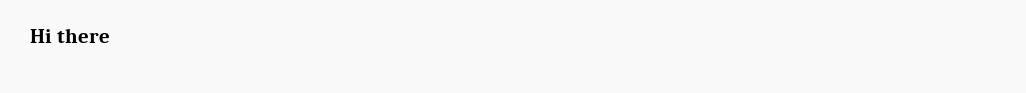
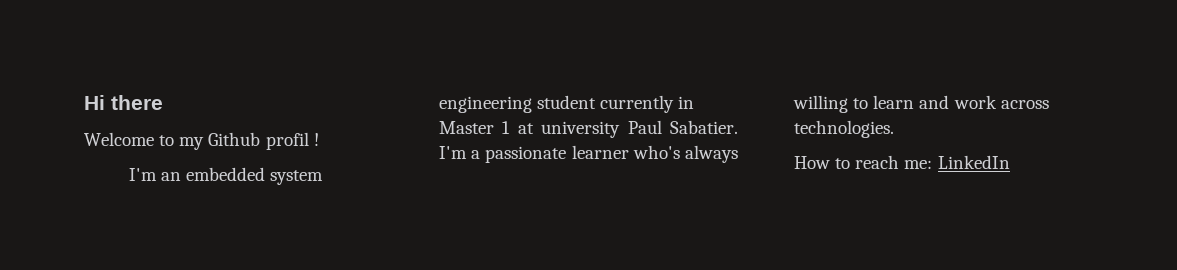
+ Welcome to my Github profil !
+ I'm an embedded system engineering student currently in Master 1 at university Paul Sabatier. I'm a passionate learner who's always willing to learn and work across technologies.
+ How to reach me: LinkedIn

